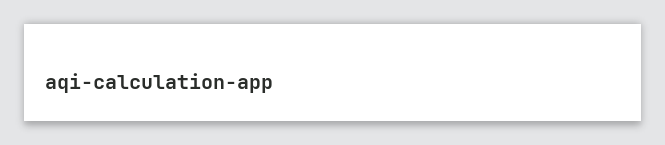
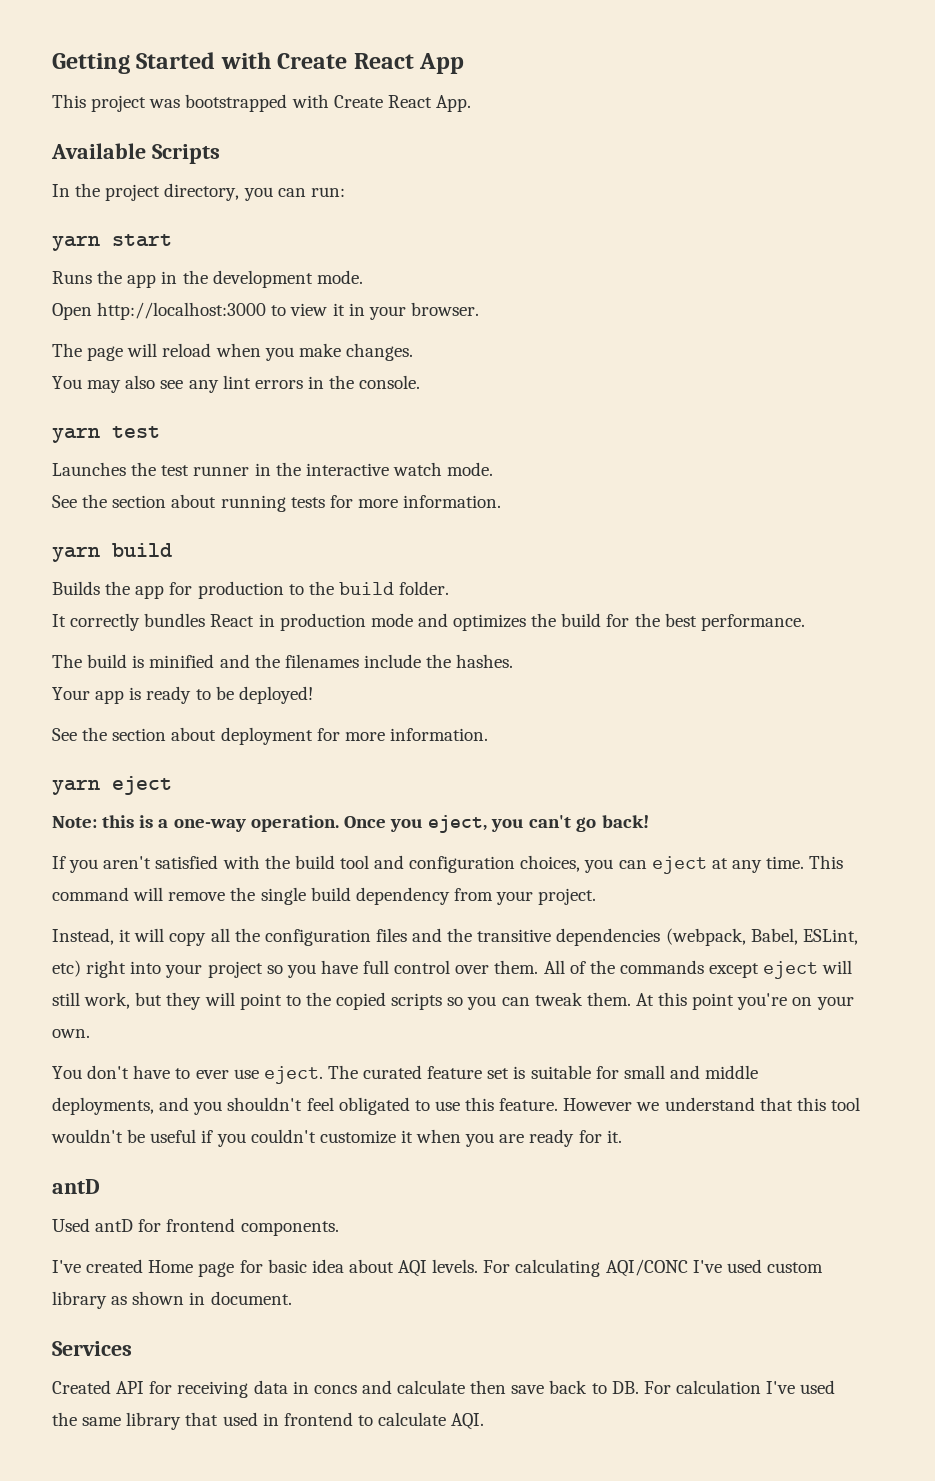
- aqi-calculation-app
+ Getting Started with Create React App
+ This project was bootstrapped with Create React App.
+ Available Scripts
+ In the project directory, you can run:
+ yarn start
+ Runs the app in the development mode.
+ Open http://localhost:3000 to view it in your browser.
+ The page will reload when you make changes.
+ You may also see any lint errors in the console.
+ yarn test
+ Launches the test runner in the interactive watch mode.
+ See the section about running tests for more information.
+ yarn build
+ Builds the app for production to the build folder.
+ It correctly bundles React in production mode and optimizes the build for the best performance.
+ The build is minified and the filenames include the hashes.
+ Your app is ready to be deployed!
+ See the section about deployment for more information.
+ yarn eject
+ Note: this is a one-way operation. Once you eject, you can't go back!
+ If you aren't satisfied with the build tool and configuration choices, you can eject at any time. This command will remove the single build dependency from your project.
+ Instead, it will copy all the configuration files and the transitive dependencies (webpack, Babel, ESLint, etc) right into your project so you have full control over them. All of the commands except eject will still work, but they will point to the copied scripts so you can tweak them. At this point you're on your own.
+ You don't have to ever use eject. The curated feature set is suitable for small and middle deployments, and you shouldn't feel obligated to use this feature. However we understand that this tool wouldn't be useful if you couldn't customize it when you are ready for it.
+ antD
+ Used antD for frontend components.
+ I've created Home page for basic idea about AQI levels. For calculating AQI/CONC I've used custom library as shown in document.
+ Services
+ Created API for receiving data in concs and calculate then save back to DB. For calculation I've used the same library that used in frontend to calculate AQI.

